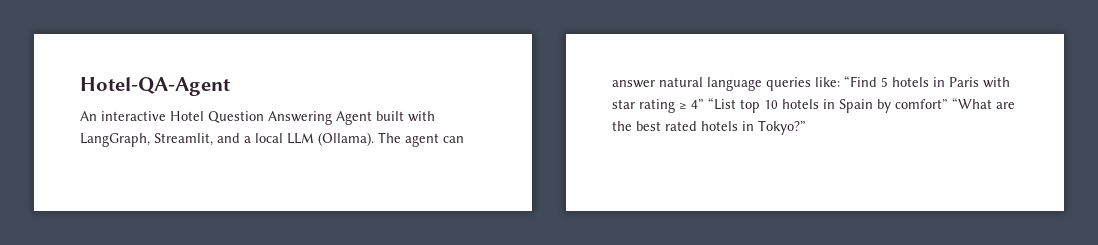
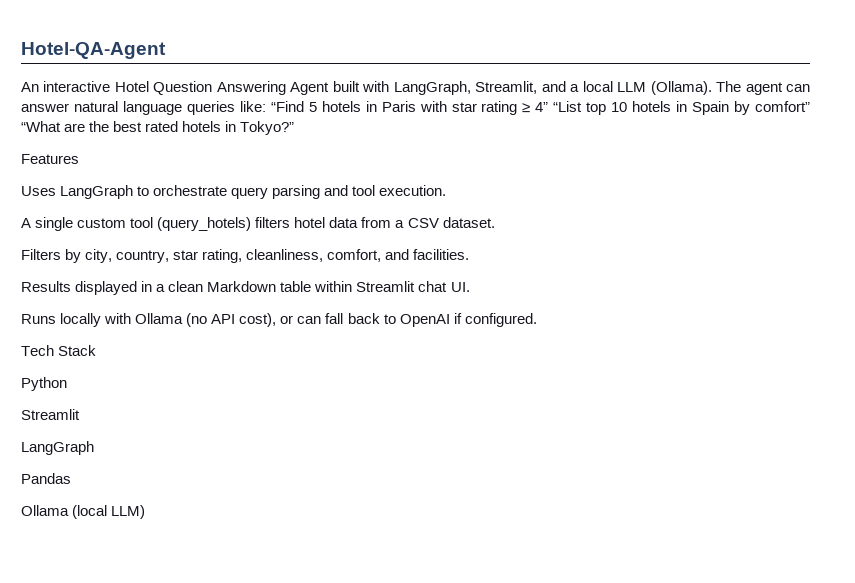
+ Features
+ Uses LangGraph to orchestrate query parsing and tool execution.
+ A single custom tool (query_hotels) filters hotel data from a CSV dataset.
+ Filters by city, country, star rating, cleanliness, comfort, and facilities.
+ Results displayed in a clean Markdown table within Streamlit chat UI.
+ Runs locally with Ollama (no API cost), or can fall back to OpenAI if configured.
+ Tech Stack
+ Python
+ Streamlit
+ LangGraph
+ Pandas
+ Ollama (local LLM)

